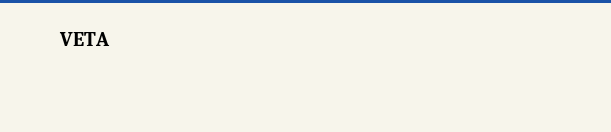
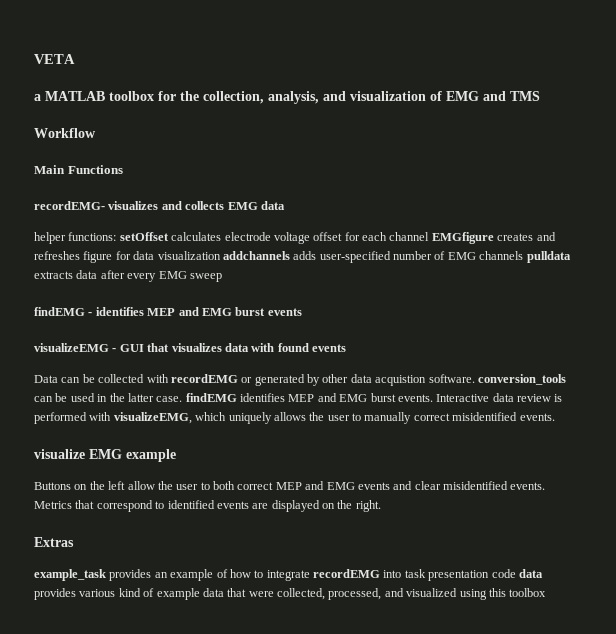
+ a MATLAB toolbox for the collection, analysis, and visualization of EMG and TMS
+ Workflow
+ Main Functions
+ recordEMG- visualizes and collects EMG data
+ helper functions: setOffset calculates electrode voltage offset for each channel EMGfigure creates and refreshes figure for data visualization addchannels adds user-specified number of EMG channels pulldata extracts data after every EMG sweep
+ findEMG - identifies MEP and EMG burst events
+ visualizeEMG - GUI that visualizes data with found events
+ Data can be collected with recordEMG or generated by other data acquistion software. conversion_tools can be used in the latter case. findEMG identifies MEP and EMG burst events. Interactive data review is performed with visualizeEMG, which uniquely allows the user to manually correct misidentified events.
+ visualize EMG example
+ Buttons on the left allow the user to both correct MEP and EMG events and clear misidentified events. Metrics that correspond to identified events are displayed on the right.
+ Extras
+ example_task provides an example of how to integrate recordEMG into task presentation code data provides various kind of example data that were collected, processed, and visualized using this toolbox

